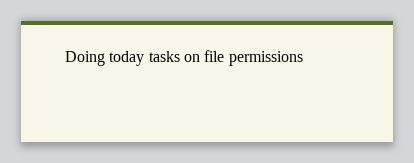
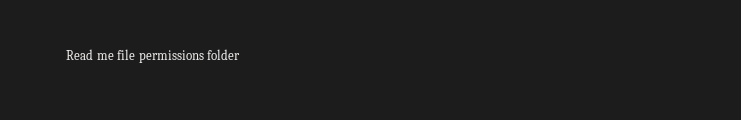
- Doing today tasks on file permissions
+ Read me file permissions folder

